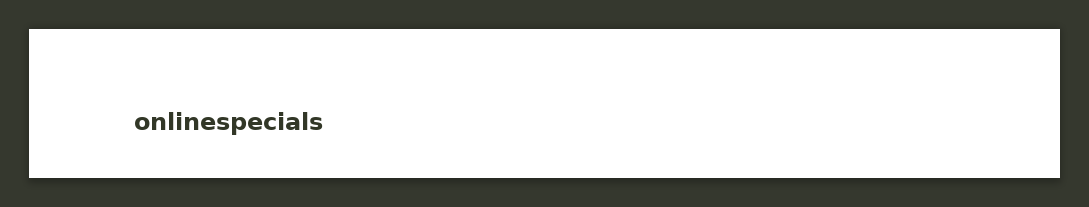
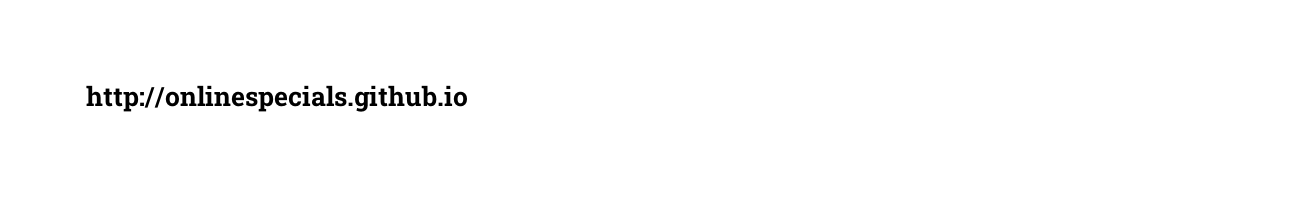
- onlinespecials
+ http://onlinespecials.github.io

